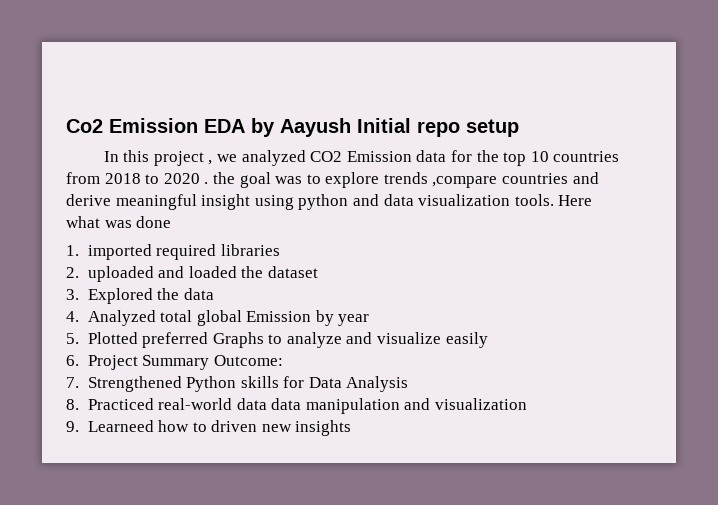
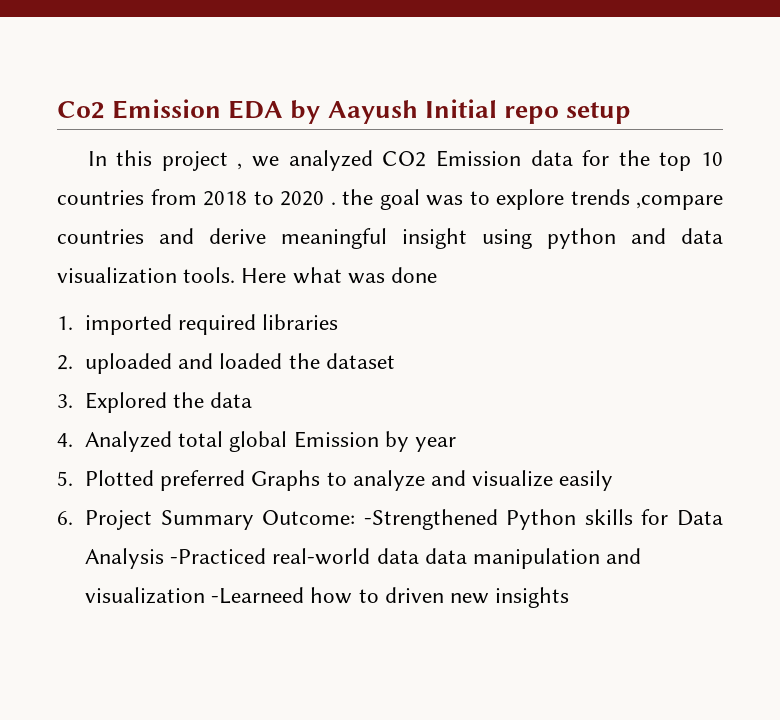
- 6. Project Summary Outcome:
- 7. Strengthened Python skills for Data Analysis
- 8. Practiced real-world data data manipulation and visualization
- 9. Learneed how to driven new insights
+ 6. Project Summary Outcome: -Strengthened Python skills for Data Analysis -Practiced real-world data data manipulation and visualization -Learneed how to driven new insights

